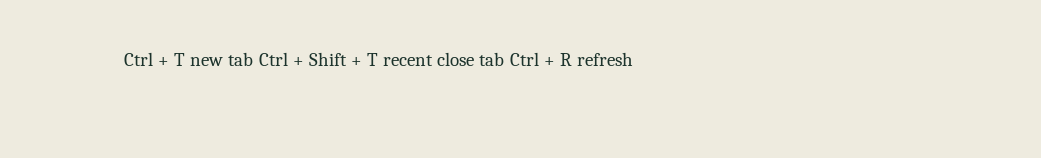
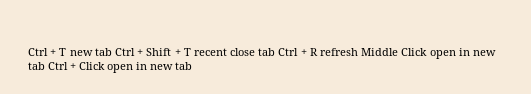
- Ctrl + T new tab Ctrl + Shift + T recent close tab Ctrl + R refresh
+ Ctrl + T new tab Ctrl + Shift + T recent close tab Ctrl + R refresh Middle Click open in new tab Ctrl + Click open in new tab

